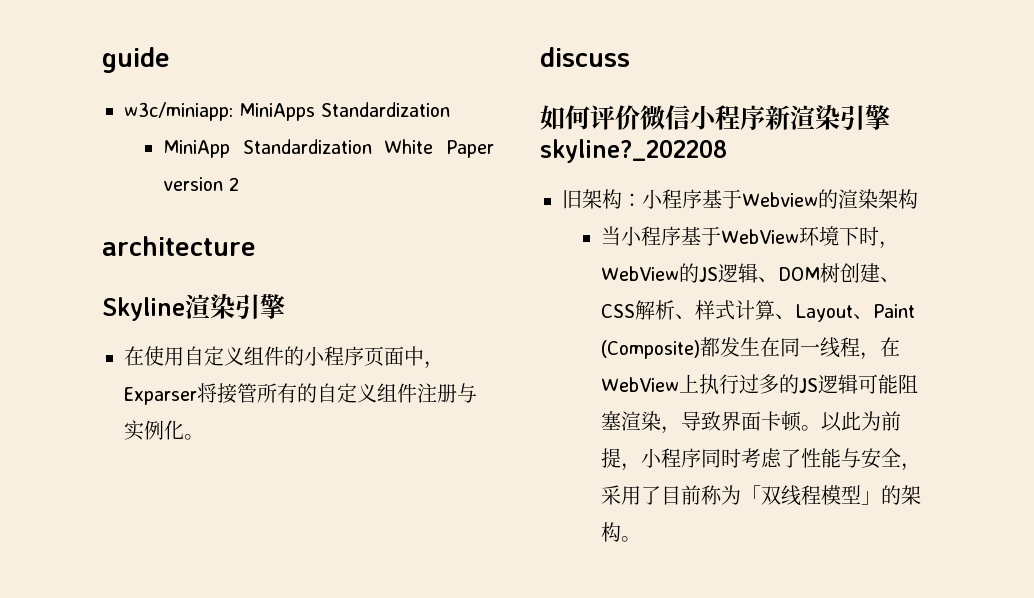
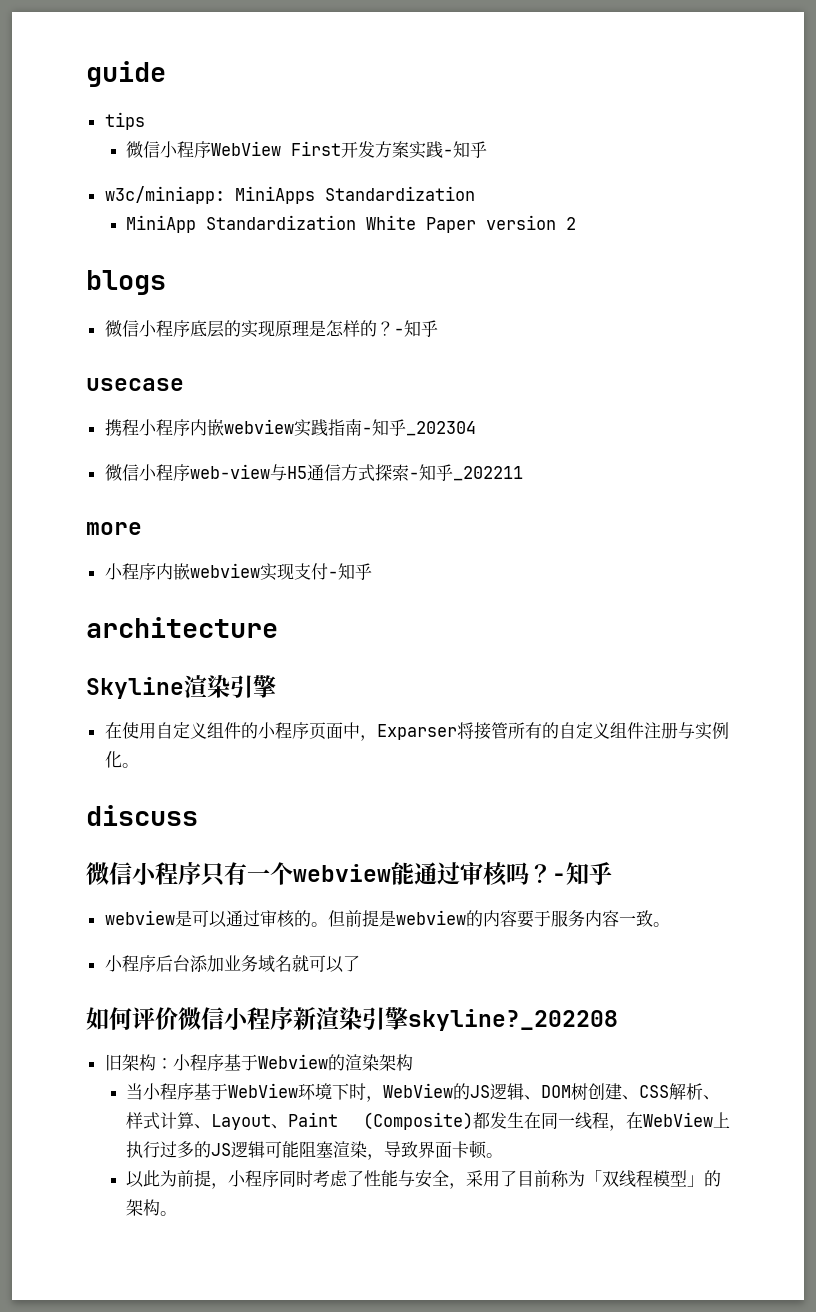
+ tips
+ 微信小程序WebView First开发方案实践-知乎
+ blogs
+ 微信小程序底层的实现原理是怎样的？-知乎
+ usecase
+ 携程小程序内嵌webview实践指南-知乎_202304
+ 微信小程序web-view与H5通信方式探索-知乎_202211
+ more
+ 小程序内嵌webview实现支付-知乎
+ 微信小程序只有一个webview能通过审核吗？-知乎
+ webview是可以通过审核的。但前提是webview的内容要于服务内容一致。
+ 小程序后台添加业务域名就可以了
- 当小程序基于WebView环境下时，WebView的JS逻辑、DOM树创建、CSS解析、样式计算、Layout、Paint (Composite)都发生在同一线程，在WebView上执行过多的JS逻辑可能阻塞渲染，导致界面卡顿。以此为前提，小程序同时考虑了性能与安全，采用了目前称为「双线程模型」的架构。
+ 当小程序基于WebView环境下时，WebView的JS逻辑、DOM树创建、CSS解析、样式计算、Layout、Paint (Composite)都发生在同一线程，在WebView上执行过多的JS逻辑可能阻塞渲染，导致界面卡顿。
+ 以此为前提，小程序同时考虑了性能与安全，采用了目前称为「双线程模型」的架构。

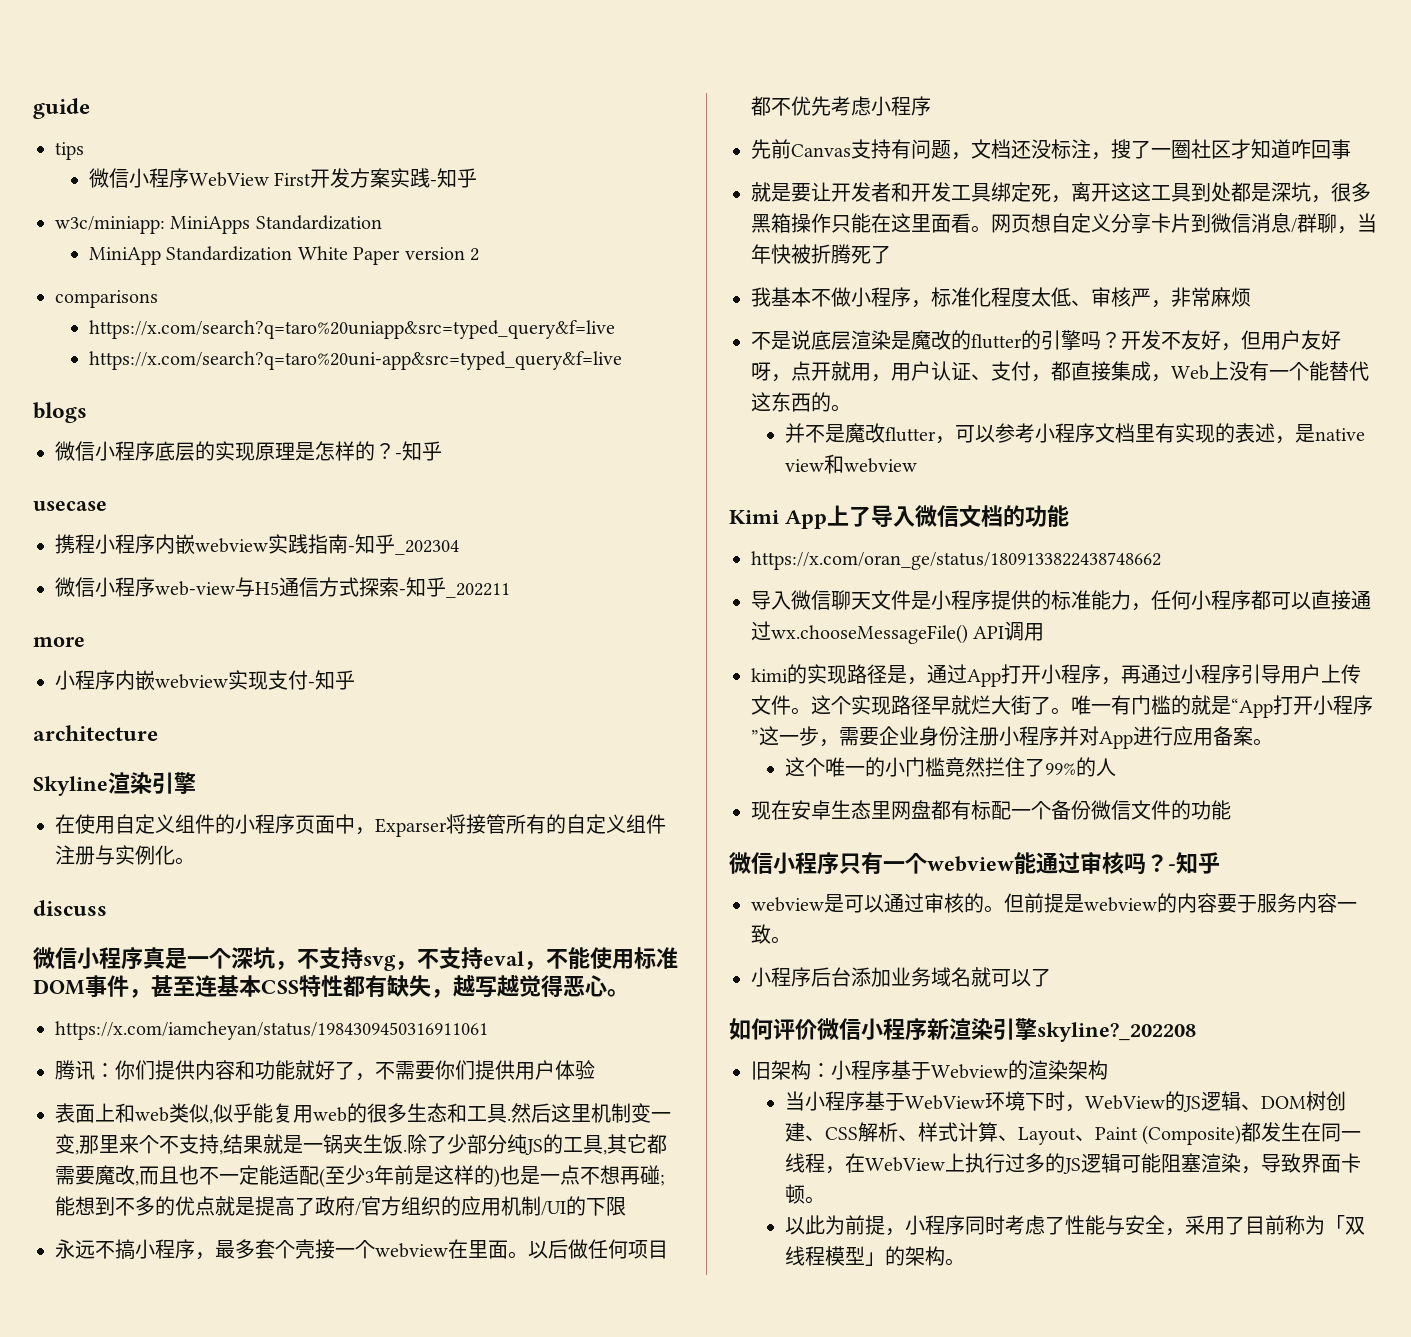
+ comparisons
+ https://x.com/search?q=taro%20uniapp&src=typed_query&f=live
+ https://x.com/search?q=taro%20uni-app&src=typed_query&f=live
+ 微信小程序真是一个深坑，不支持svg，不支持eval，不能使用标准DOM事件，甚至连基本CSS特性都有缺失，越写越觉得恶心。
+ https://x.com/iamcheyan/status/1984309450316911061
+ 腾讯：你们提供内容和功能就好了，不需要你们提供用户体验
+ 表面上和web类似,似乎能复用web的很多生态和工具.然后这里机制变一变,那里来个不支持,结果就是一锅夹生饭.除了少部分纯JS的工具,其它都需要魔改,而且也不一定能适配(至少3年前是这样的)也是一点不想再碰;能想到不多的优点就是提高了政府/官方组织的应用机制/UI的下限
+ 永远不搞小程序，最多套个壳接一个webview在里面。以后做任何项目都不优先考虑小程序
+ 先前Canvas支持有问题，文档还没标注，搜了一圈社区才知道咋回事
+ 就是要让开发者和开发工具绑定死，离开这这工具到处都是深坑，很多黑箱操作只能在这里面看。网页想自定义分享卡片到微信消息/群聊，当年快被折腾死了
+ 我基本不做小程序，标准化程度太低、审核严，非常麻烦
+ 不是说底层渲染是魔改的flutter的引擎吗？开发不友好，但用户友好呀，点开就用，用户认证、支付，都直接集成，Web上没有一个能替代这东西的。
+ 并不是魔改flutter，可以参考小程序文档里有实现的表述，是native view和webview
+ Kimi App上了导入微信文档的功能
+ https://x.com/oran_ge/status/1809133822438748662
+ 导入微信聊天文件是小程序提供的标准能力，任何小程序都可以直接通过wx.chooseMessageFile() API调用
+ kimi的实现路径是，通过App打开小程序，再通过小程序引导用户上传文件。这个实现路径早就烂大街了。唯一有门槛的就是“App打开小程序”这一步，需要企业身份注册小程序并对App进行应用备案。
+ 这个唯一的小门槛竟然拦住了99%的人
+ 现在安卓生态里网盘都有标配一个备份微信文件的功能

